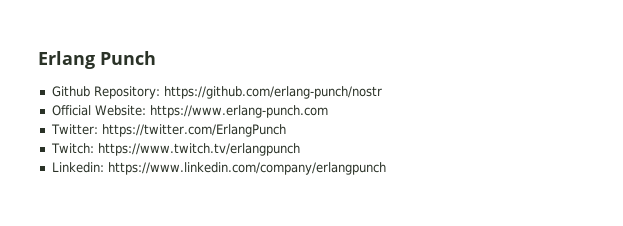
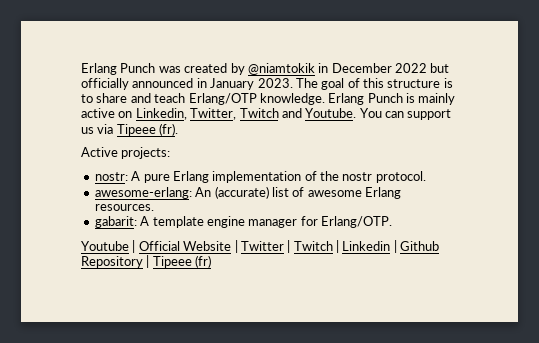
- Erlang Punch
- Github Repository: https://github.com/erlang-punch/nostr
- Official Website: https://www.erlang-punch.com
- Twitter: https://twitter.com/ErlangPunch
- Twitch: https://www.twitch.tv/erlangpunch
- Linkedin: https://www.linkedin.com/company/erlangpunch
+ Erlang Punch was created by @niamtokik in December 2022 but officially announced in January 2023. The goal of this structure is to share and teach Erlang/OTP knowledge. Erlang Punch is mainly active on Linkedin, Twitter, Twitch and Youtube. You can support us via Tipeee (fr).
+ Active projects:
+ nostr: A pure Erlang implementation of the nostr protocol.
+ awesome-erlang: An (accurate) list of awesome Erlang resources.
+ gabarit: A template engine manager for Erlang/OTP.
+ Youtube | Official Website | Twitter | Twitch | Linkedin | Github Repository | Tipeee (fr)

